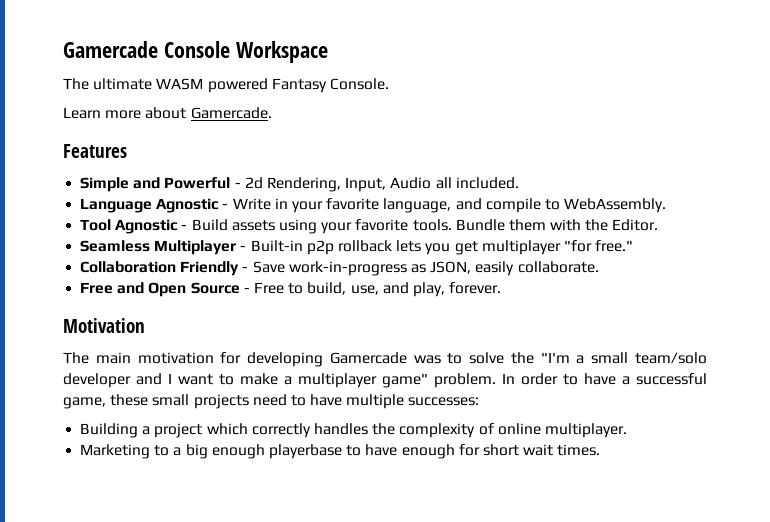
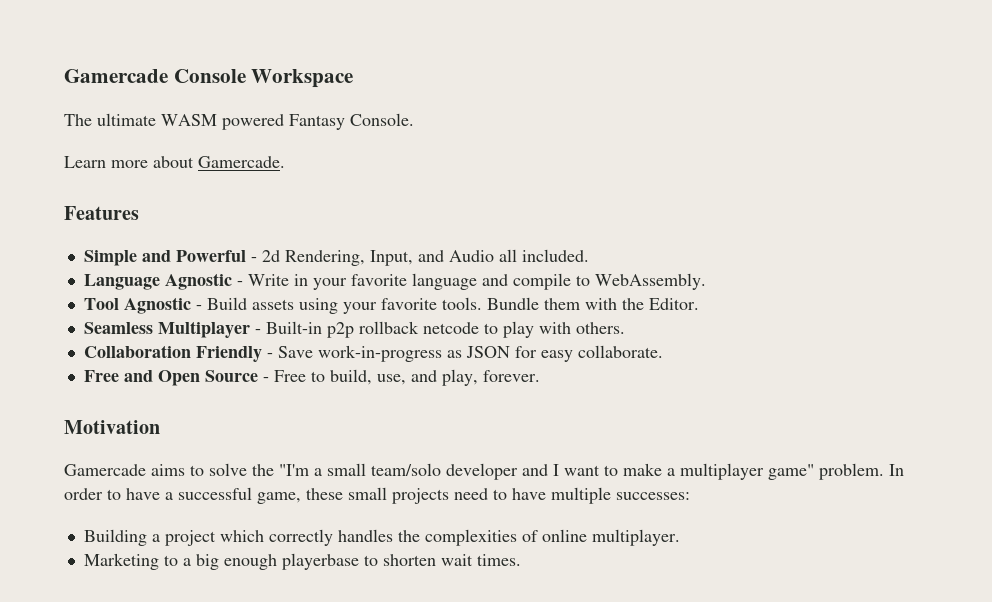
- Simple and Powerful - 2d Rendering, Input, Audio all included.
+ Simple and Powerful - 2d Rendering, Input, and Audio all included.
- Language Agnostic - Write in your favorite language, and compile to WebAssembly.
+ Language Agnostic - Write in your favorite language and compile to WebAssembly.
- Seamless Multiplayer - Built-in p2p rollback lets you get multiplayer "for free."
+ Seamless Multiplayer - Built-in p2p rollback netcode to play with others.
- Collaboration Friendly - Save work-in-progress as JSON, easily collaborate.
+ Collaboration Friendly - Save work-in-progress as JSON for easy collaborate.
- The main motivation for developing Gamercade was to solve the "I'm a small team/solo developer and I want to make a multiplayer game" problem.
+ Gamercade aims to solve the "I'm a small team/solo developer and I want to make a multiplayer game" problem.
- Building a project which correctly handles the complexity of online multiplayer.
+ Building a project which correctly handles the complexities of online multiplayer.
- Marketing to a big enough playerbase to have enough for short wait times.
+ Marketing to a big enough playerbase to shorten wait times.

